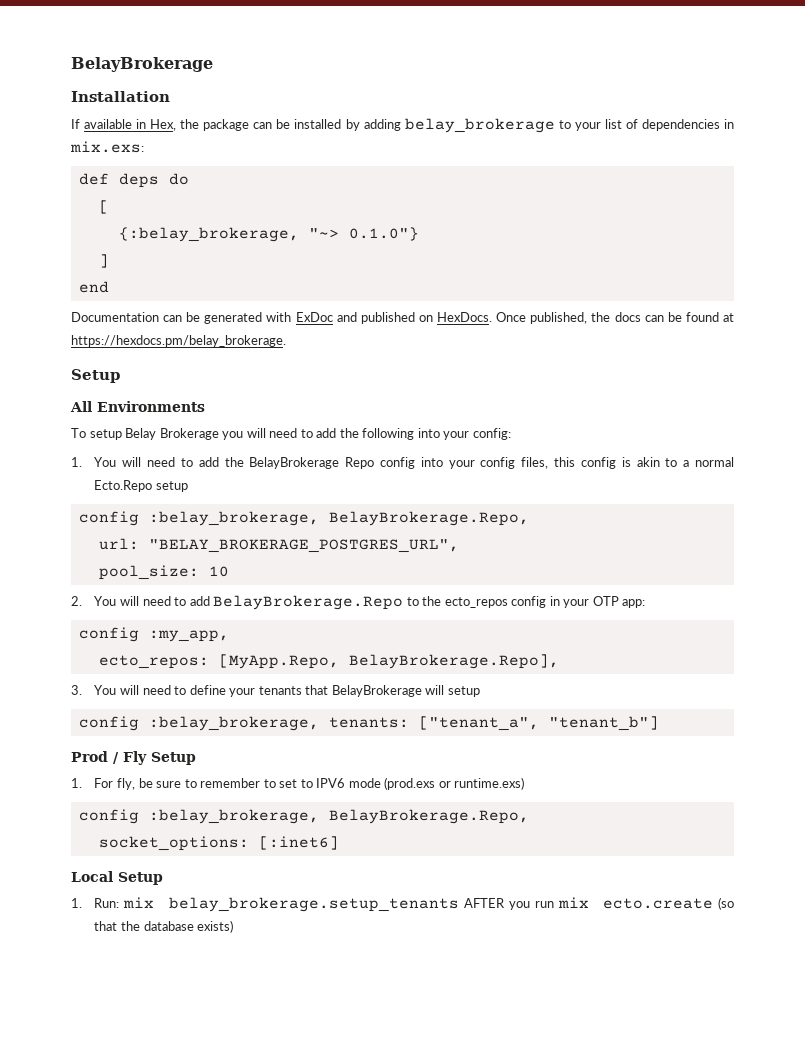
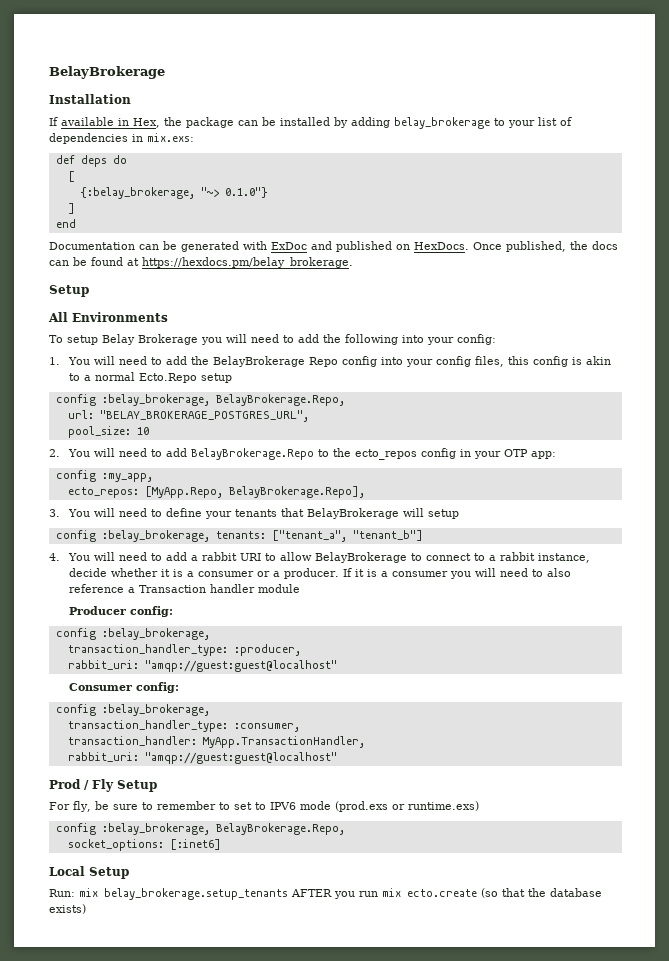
+ 4. You will need to add a rabbit URI to allow BelayBrokerage to connect to a rabbit instance, decide whether it is a consumer or a producer. If it is a consumer you will need to also reference a Transaction handler module
+ Producer config:
+ config :belay_brokerage,
+ transaction_handler_type: :producer,
+ rabbit_uri: "amqp://guest:guest@localhost"
+ Consumer config:
+ config :belay_brokerage,
+ transaction_handler_type: :consumer,
+ transaction_handler: MyApp.TransactionHandler,
+ rabbit_uri: "amqp://guest:guest@localhost"
- 1. For fly, be sure to remember to set to IPV6 mode (prod.exs or runtime.exs)
+ For fly, be sure to remember to set to IPV6 mode (prod.exs or runtime.exs)
- 1. Run: mix belay_brokerage.setup_tenants AFTER you run mix ecto.create (so that the database exists)
+ Run: mix belay_brokerage.setup_tenants AFTER you run mix ecto.create (so that the database exists)

